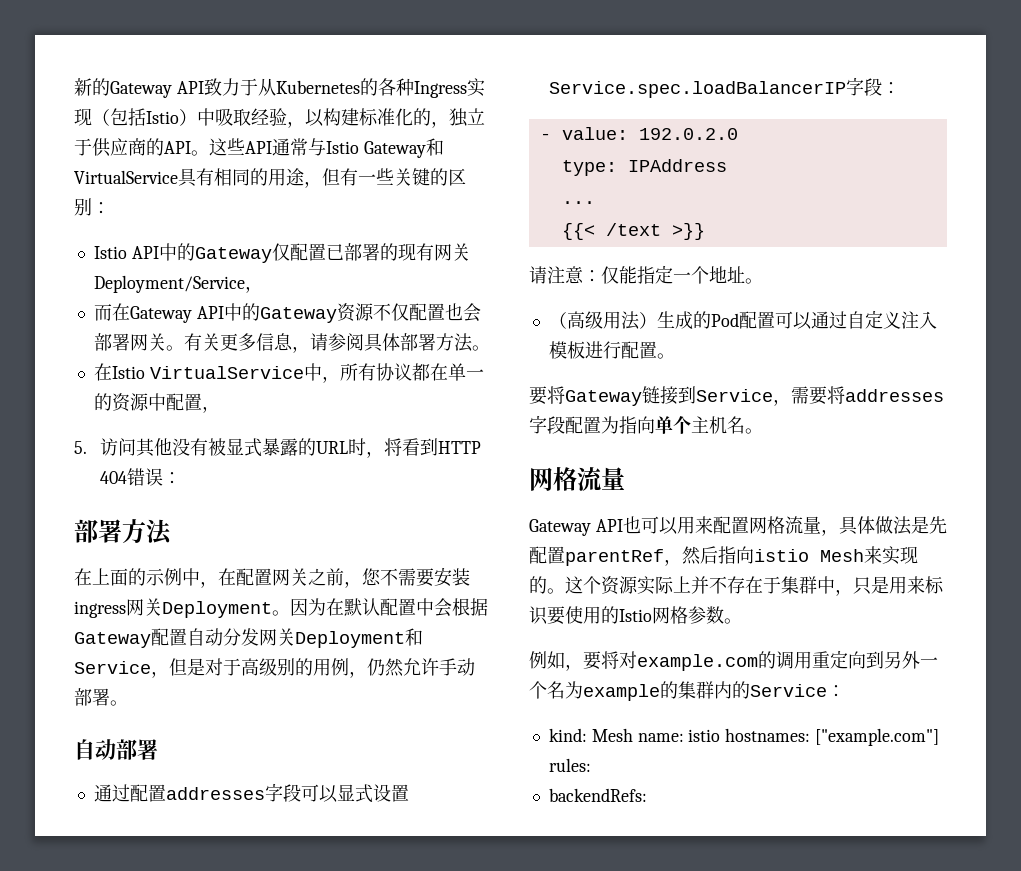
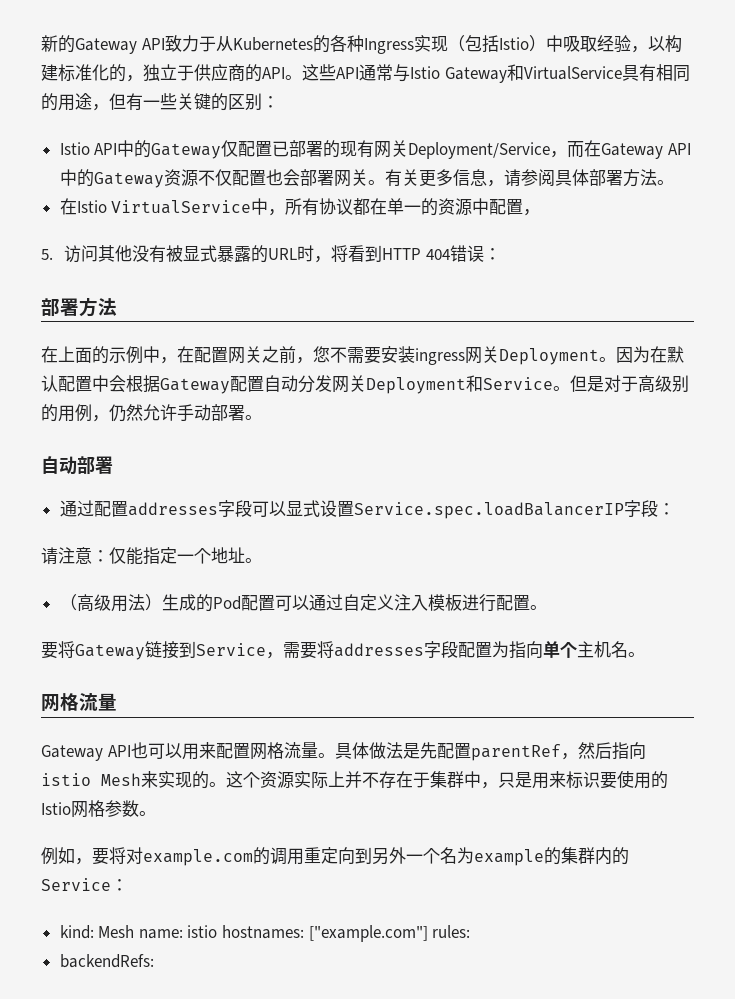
- Istio API中的Gateway仅配置已部署的现有网关Deployment/Service，
- 而在Gateway API中的Gateway资源不仅配置也会部署网关。
+ Istio API中的Gateway仅配置已部署的现有网关Deployment/Service，而在Gateway API中的Gateway资源不仅配置也会部署网关。
- 因为在默认配置中会根据Gateway配置自动分发网关Deployment和Service，但是对于高级别的用例，仍然允许手动部署。
+ 因为在默认配置中会根据Gateway配置自动分发网关Deployment和Service。但是对于高级别的用例，仍然允许手动部署。
- - value: 192.0.2.0
- type: IPAddress
- ...
- {{< /text >}}
- Gateway API也可以用来配置网格流量，具体做法是先配置parentRef，然后指向istio Mesh来实现的。
+ Gateway API也可以用来配置网格流量。具体做法是先配置parentRef，然后指向istio Mesh来实现的。

